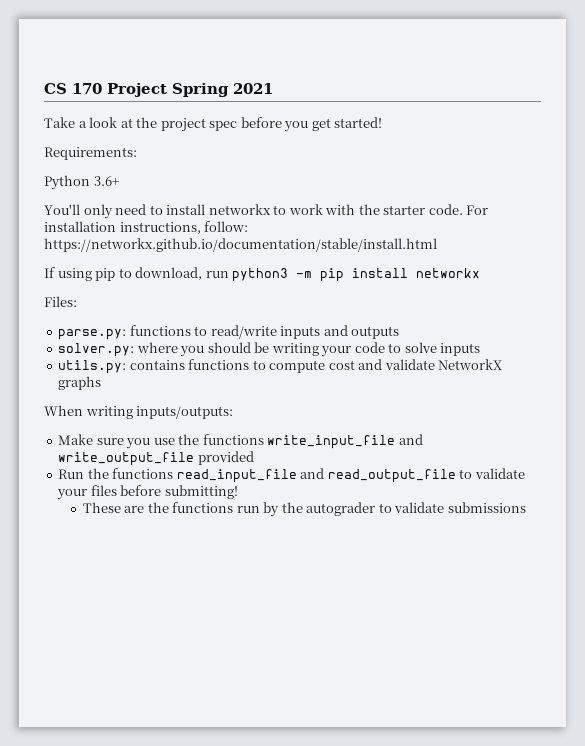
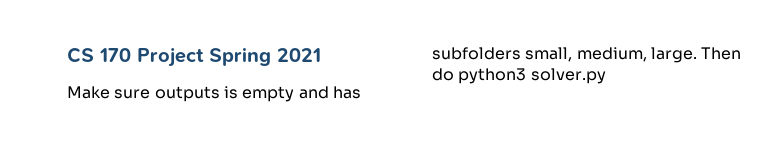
- Take a look at the project spec before you get started!
- Requirements:
- Python 3.6+
- You'll only need to install networkx to work with the starter code. For installation instructions, follow: https://networkx.github.io/documentation/stable/install.html
- If using pip to download, run python3 -m pip install networkx
- Files:
- parse.py: functions to read/write inputs and outputs
- solver.py: where you should be writing your code to solve inputs
- utils.py: contains functions to compute cost and validate NetworkX graphs
- When writing inputs/outputs:
- Make sure you use the functions write_input_file and write_output_file provided
- Run the functions read_input_file and read_output_file to validate your files before submitting!
- These are the functions run by the autograder to validate submissions
+ Make sure outputs is empty and has subfolders small, medium, large. Then do python3 solver.py

